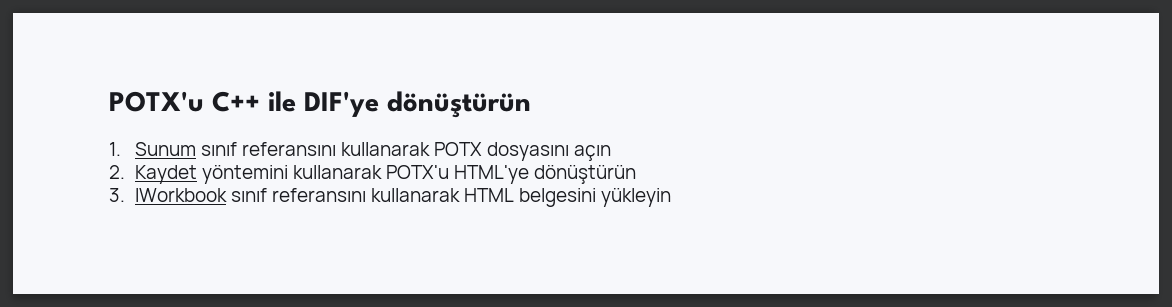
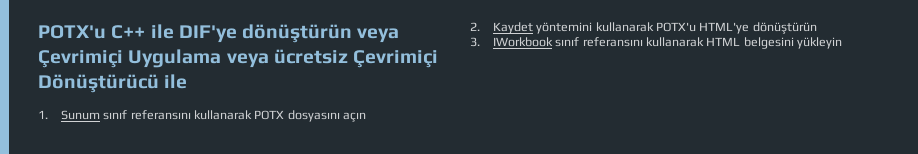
- POTX'u C++ ile DIF'ye dönüştürün
+ POTX'u C++ ile DIF'ye dönüştürün veya Çevrimiçi Uygulama veya ücretsiz Çevrimiçi Dönüştürücü ile

